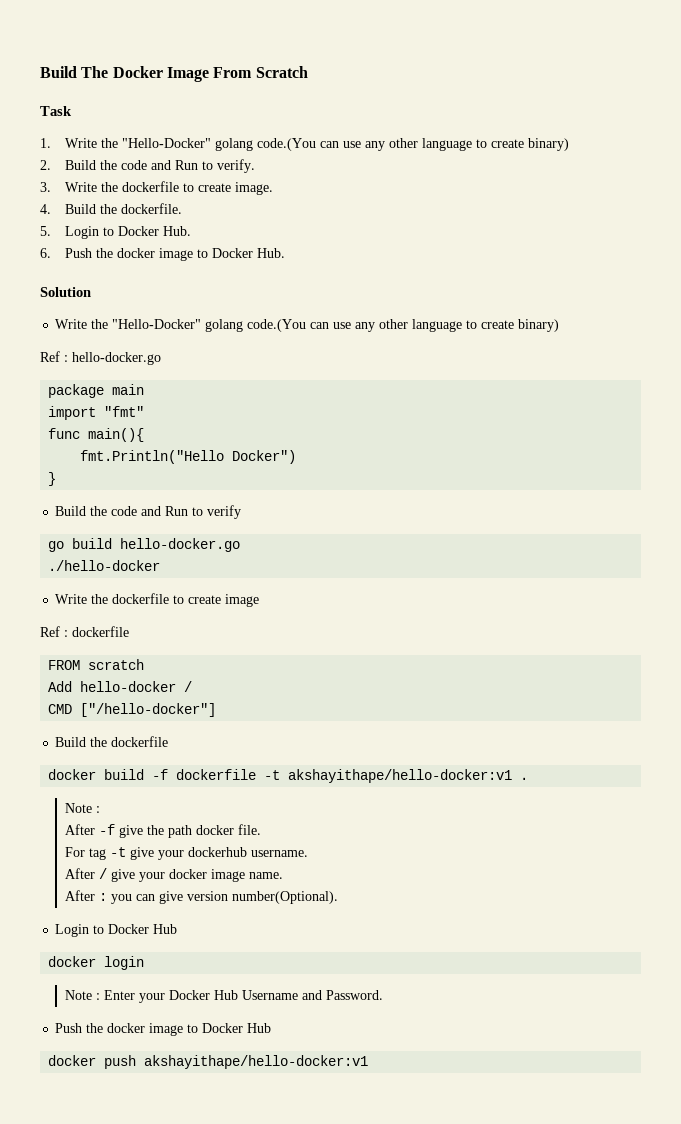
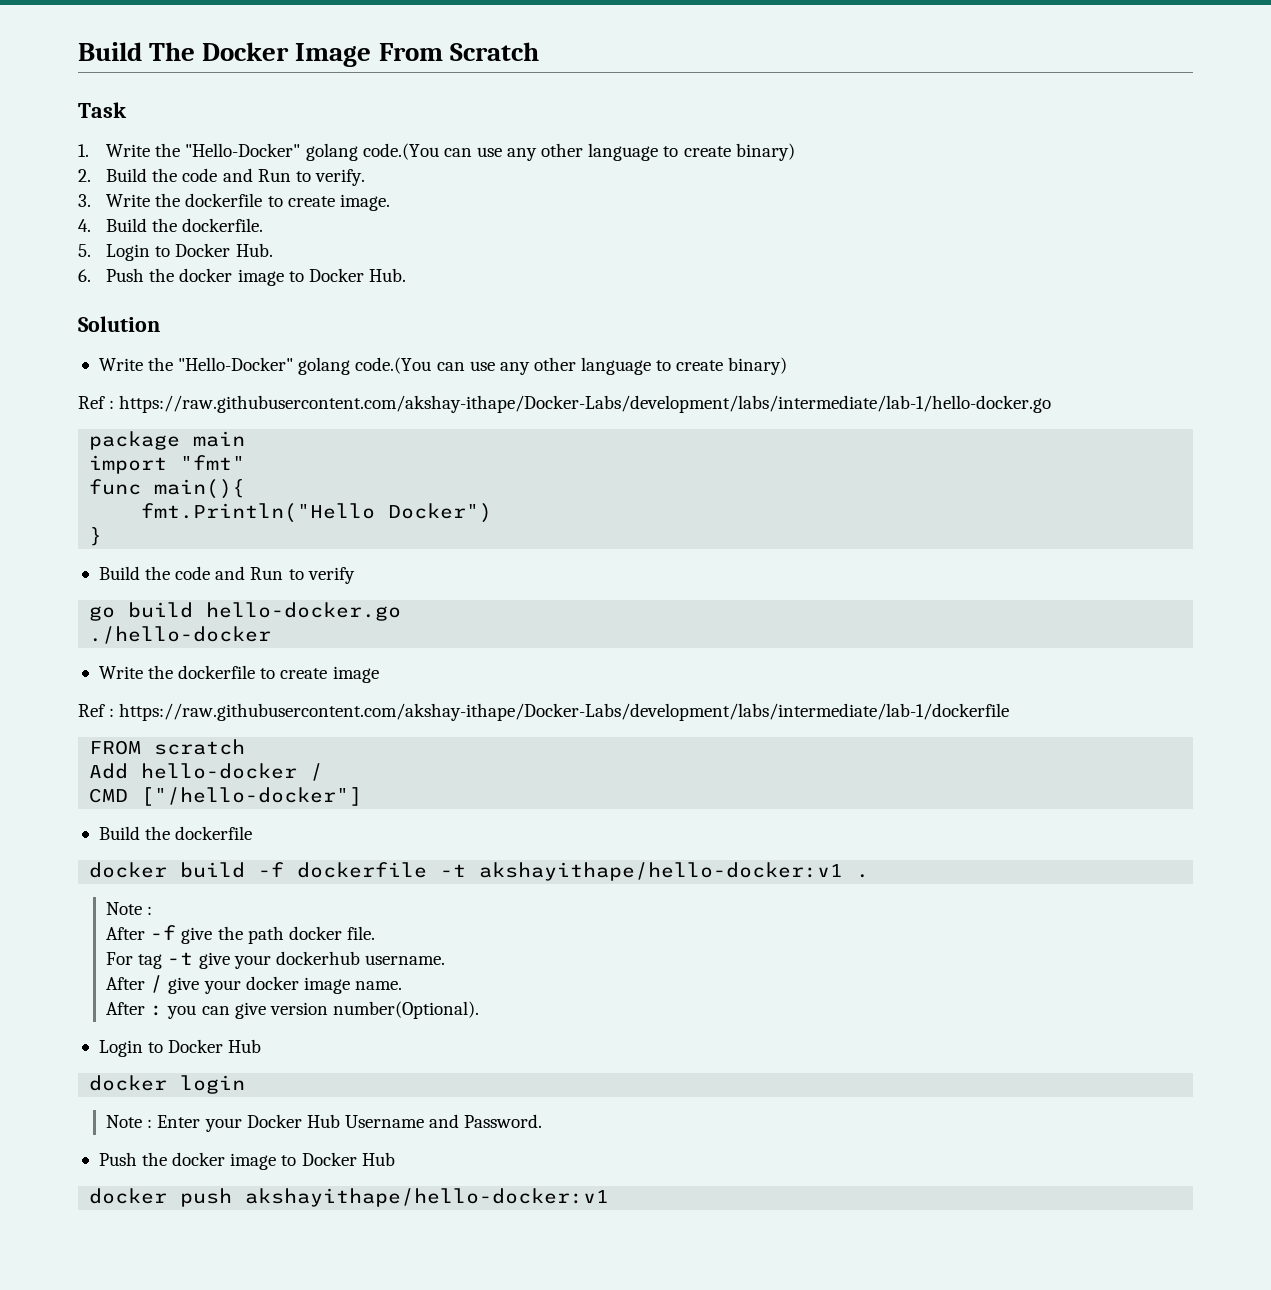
- Ref : hello-docker.go
+ Ref : https://raw.githubusercontent.com/akshay-ithape/Docker-Labs/development/labs/intermediate/lab-1/hello-docker.go
- Ref : dockerfile
+ Ref : https://raw.githubusercontent.com/akshay-ithape/Docker-Labs/development/labs/intermediate/lab-1/dockerfile

